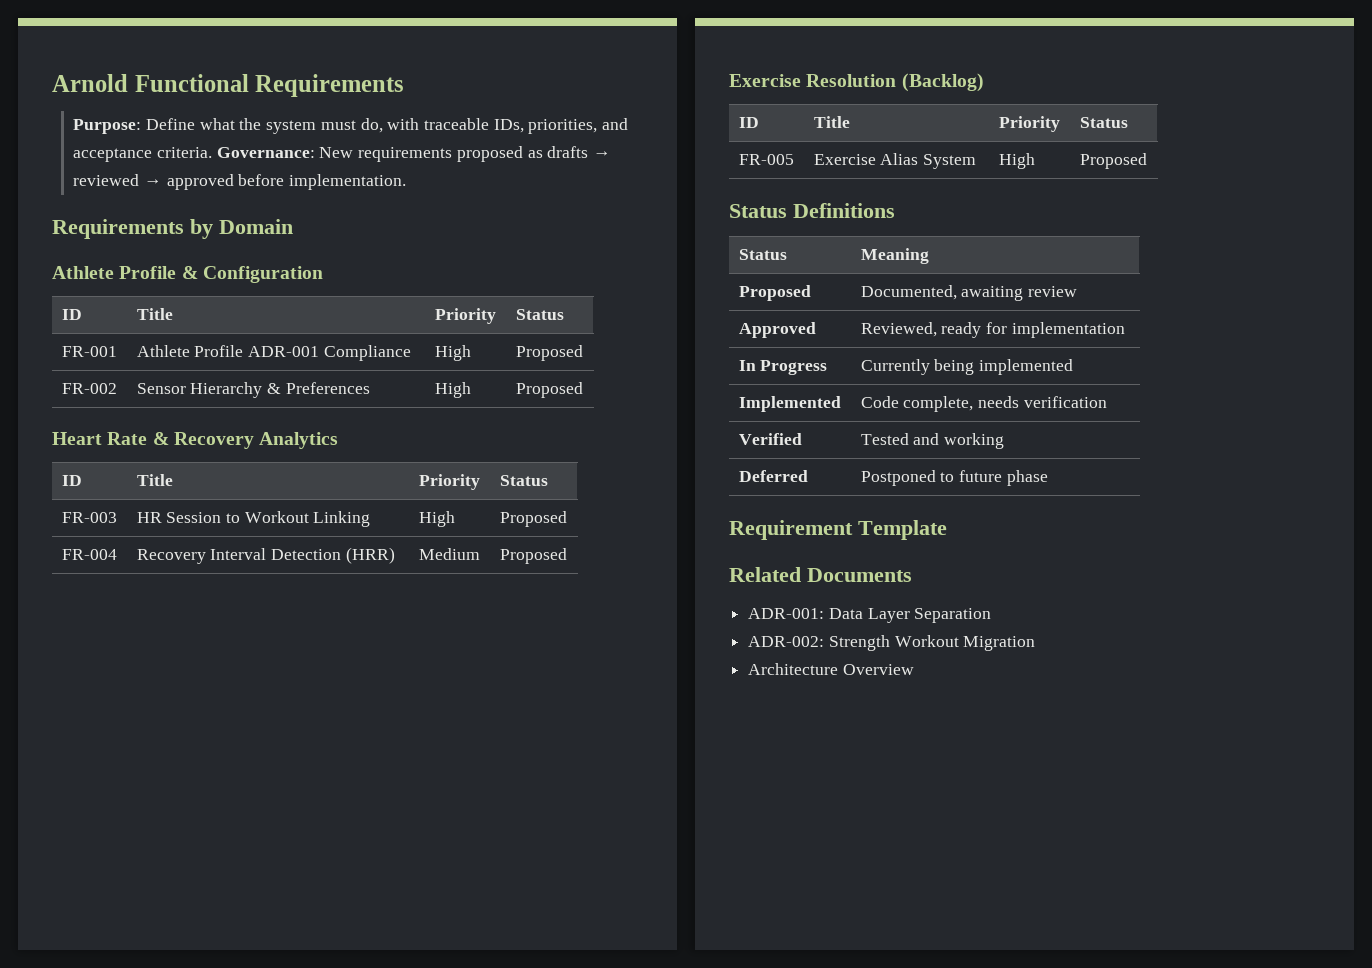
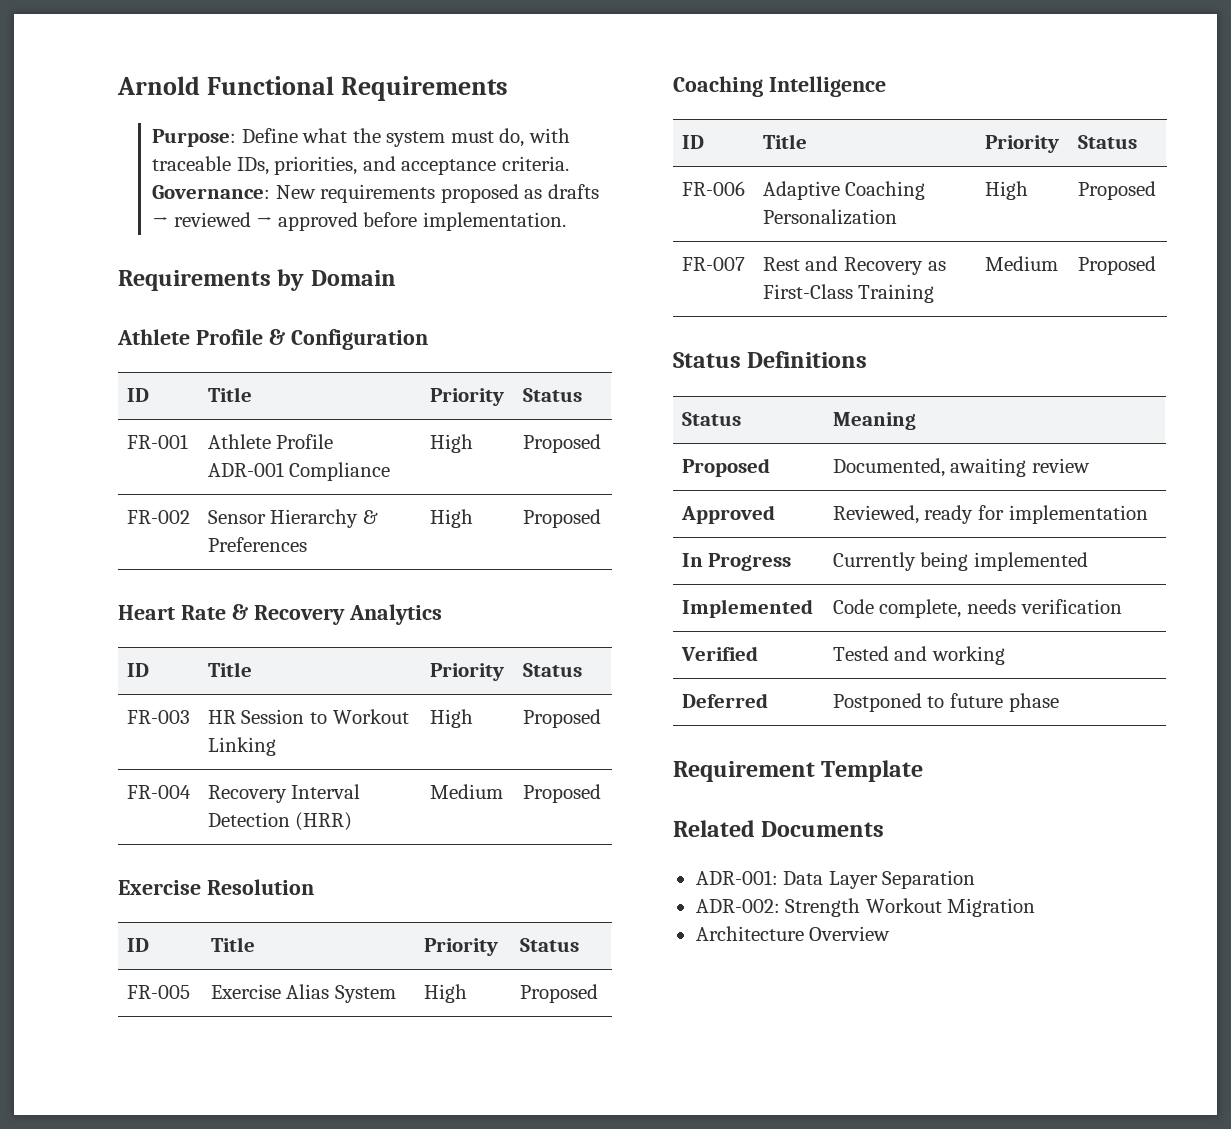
- Exercise Resolution (Backlog)
+ Exercise Resolution
+ Coaching Intelligence
+ ID | Title | Priority | Status
+ FR-006 | Adaptive Coaching Personalization | High | Proposed
+ FR-007 | Rest and Recovery as First-Class Training | Medium | Proposed

